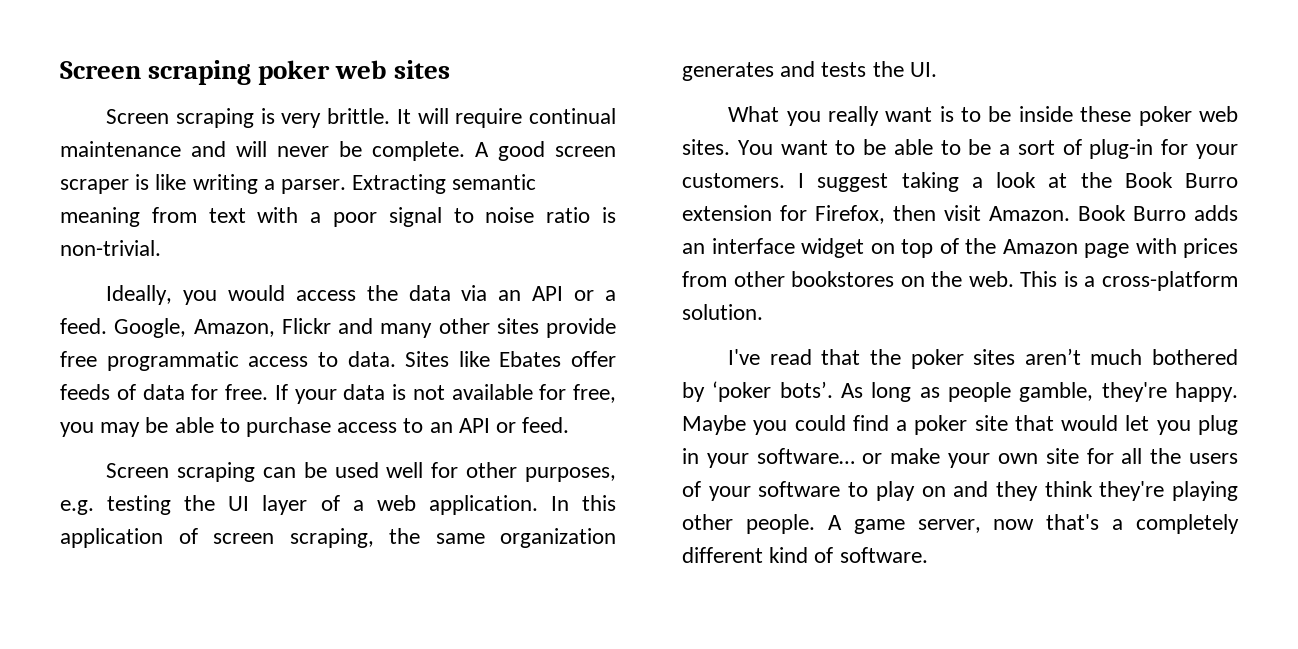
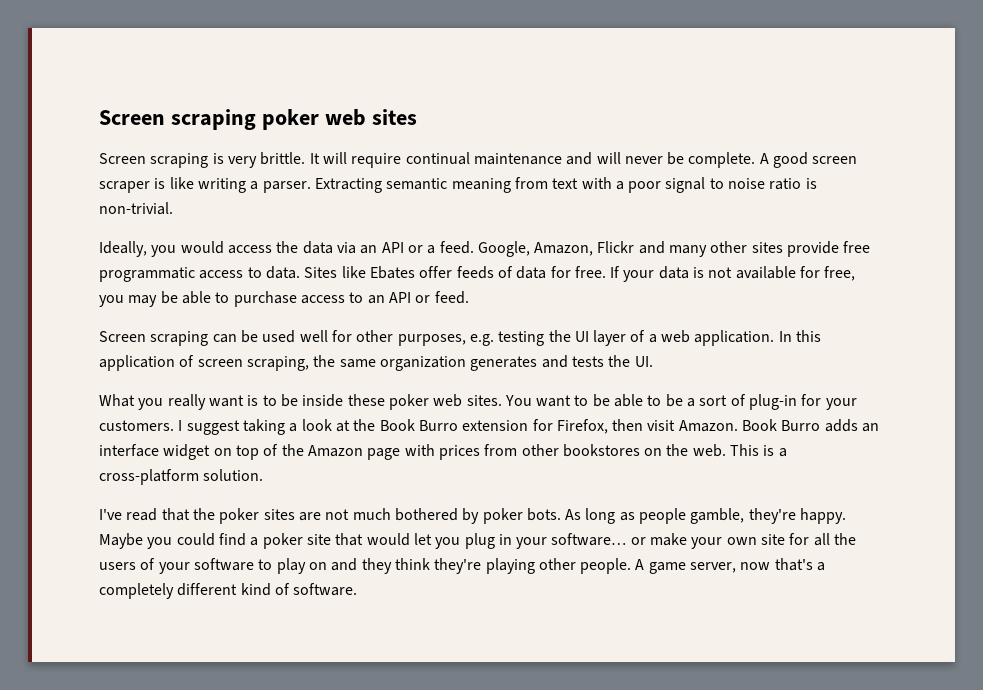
- I've read that the poker sites aren’t much bothered by ‘poker bots’.
+ I've read that the poker sites are not much bothered by poker bots.

